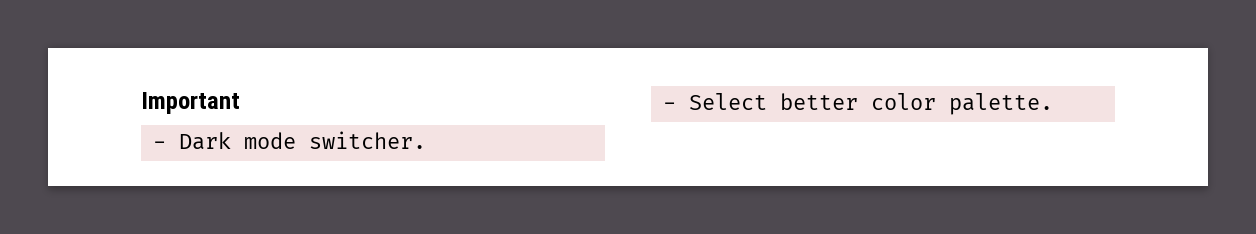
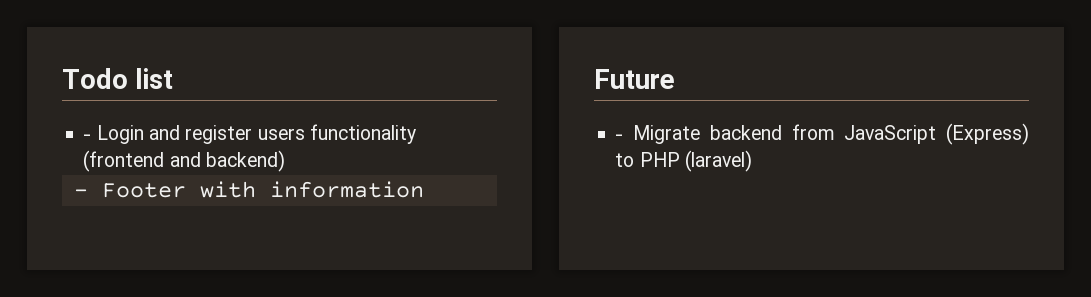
- Important
- - Dark mode switcher.
- - Select better color palette.
+ Todo list
+ - Login and register users functionality (frontend and backend)
+ - Footer with information
+ Future
+ - Migrate backend from JavaScript (Express) to PHP (laravel)

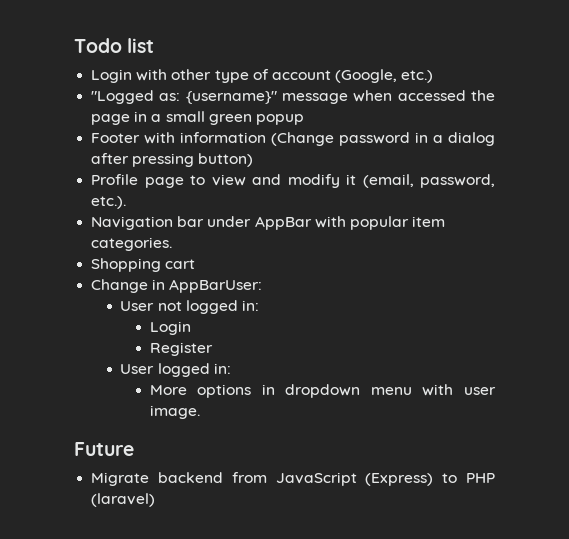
- - Login and register users functionality (frontend and backend)
- - Footer with information
+ Login with other type of account (Google, etc.)
+ "Logged as: {username}" message when accessed the page in a small green popup
+ Footer with information (Change password in a dialog after pressing button)
+ Profile page to view and modify it (email, password, etc.).
+ Navigation bar under AppBar with popular item categories.
+ Shopping cart
+ Change in AppBarUser:
+ User not logged in:
+ Login
+ Register
+ User logged in:
+ More options in dropdown menu with user image.
- - Migrate backend from JavaScript (Express) to PHP (laravel)
+ Migrate backend from JavaScript (Express) to PHP (laravel)

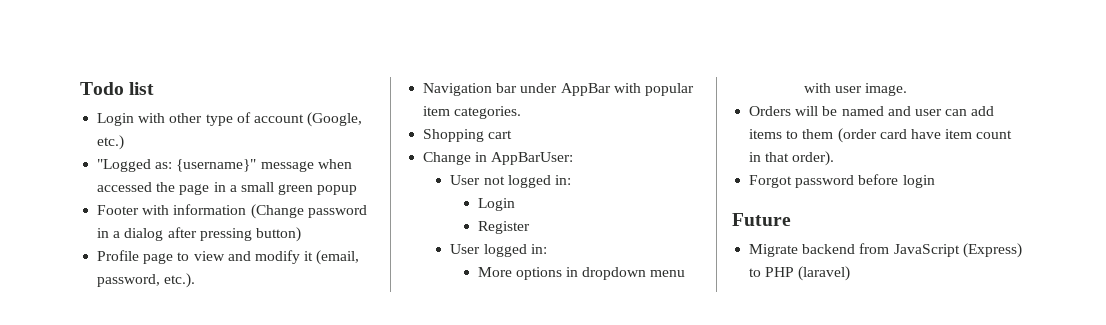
+ Orders will be named and user can add items to them (order card have item count in that order).
+ Forgot password before login

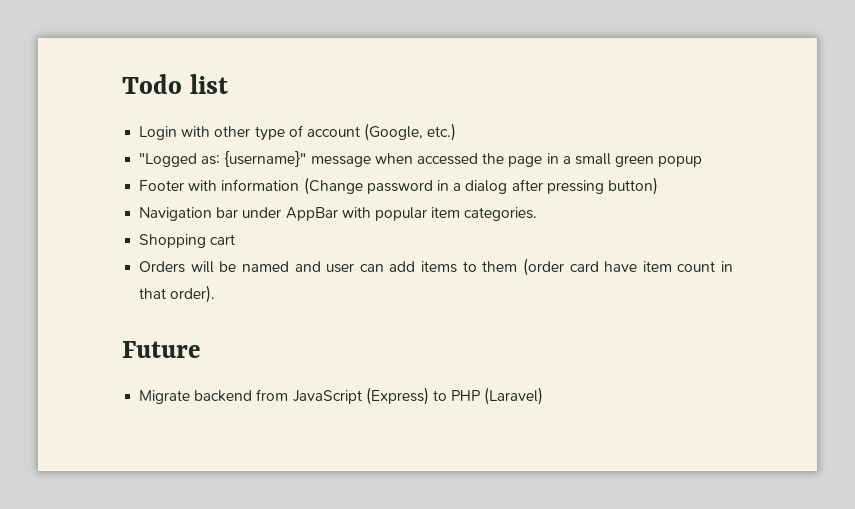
- Profile page to view and modify it (email, password, etc.).
- Change in AppBarUser:
- User not logged in:
- Login
- Register
- User logged in:
- More options in dropdown menu with user image.
- Forgot password before login
- Migrate backend from JavaScript (Express) to PHP (laravel)
+ Migrate backend from JavaScript (Express) to PHP (Laravel)

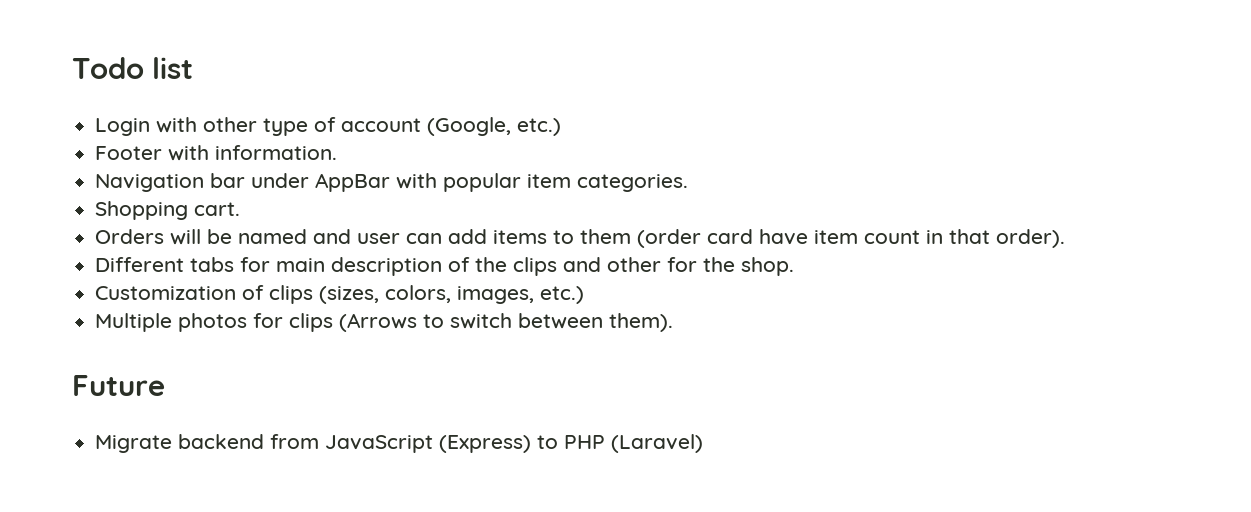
- "Logged as: {username}" message when accessed the page in a small green popup
- Footer with information (Change password in a dialog after pressing button)
+ Footer with information.
- Shopping cart
+ Shopping cart.
+ Different tabs for main description of the clips and other for the shop.
+ Customization of clips (sizes, colors, images, etc.)
+ Multiple photos for clips (Arrows to switch between them).

